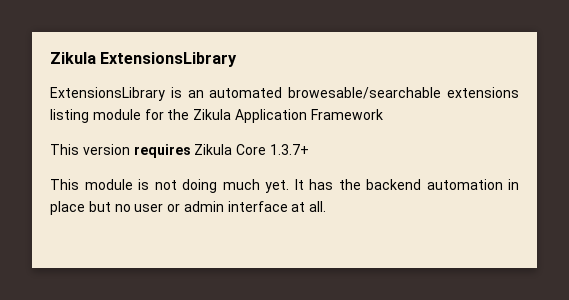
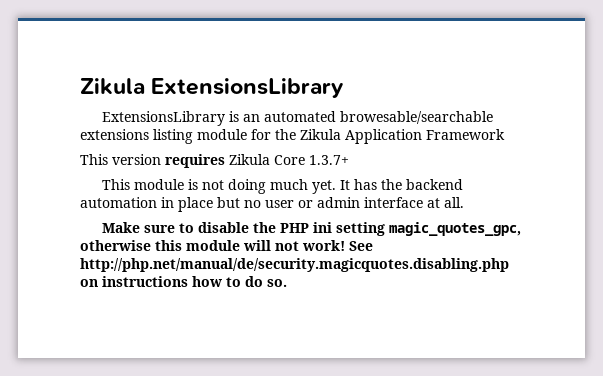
+ Make sure to disable the PHP ini setting magic_quotes_gpc, otherwise this module will not work! See http://php.net/manual/de/security.magicquotes.disabling.php on instructions how to do so.

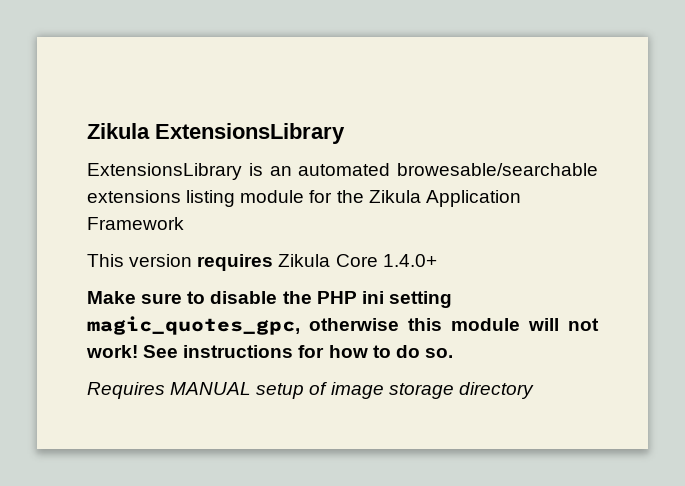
- This version requires Zikula Core 1.3.7+
- This module is not doing much yet. It has the backend automation in place but no user or admin interface at all.
+ This version requires Zikula Core 1.4.0+
- See http://php.net/manual/de/security.magicquotes.disabling.php on instructions how to do so.
+ See instructions for how to do so.
+ Requires MANUAL setup of image storage directory

